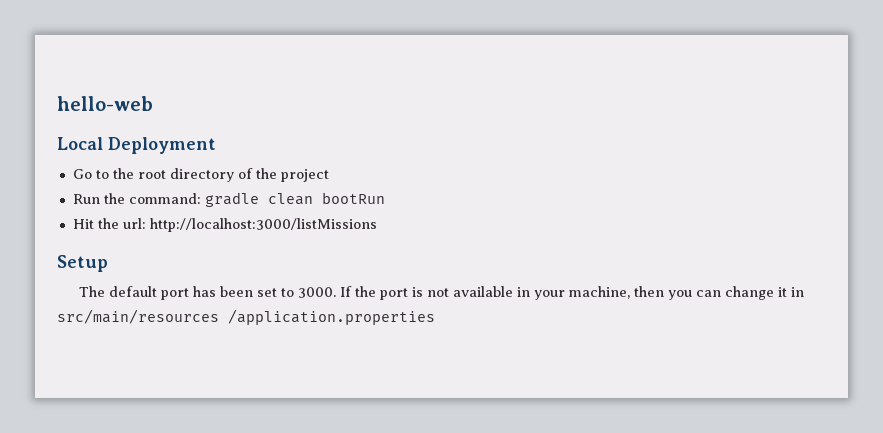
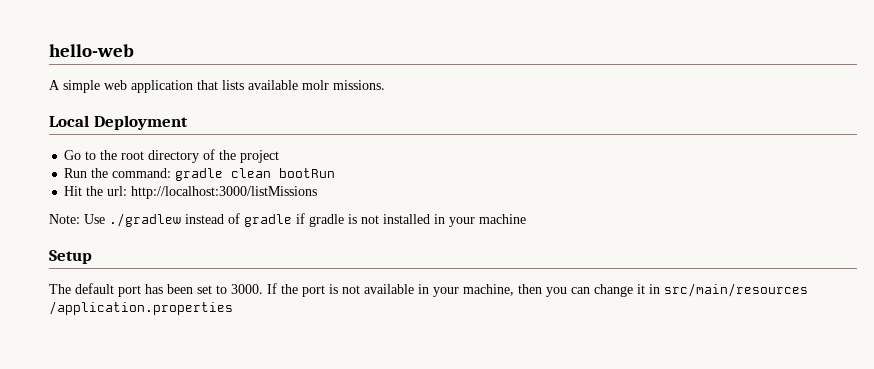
+ A simple web application that lists available molr missions.
+ Note: Use ./gradlew instead of gradle if gradle is not installed in your machine

